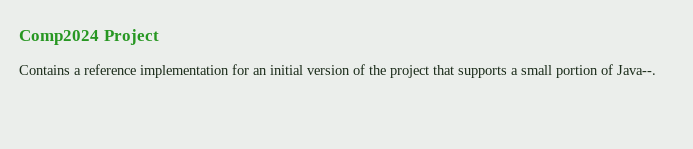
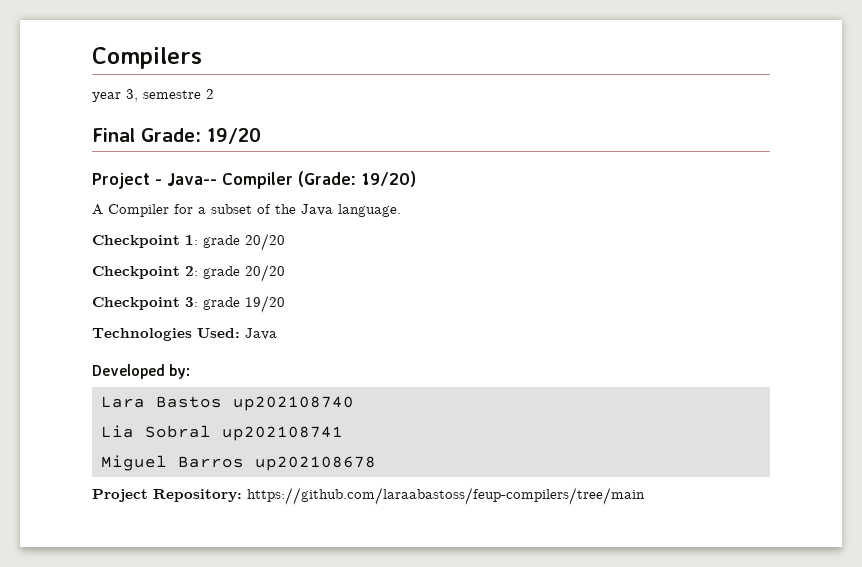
- Comp2024 Project
- Contains a reference implementation for an initial version of the project that supports a small portion of Java--.
+ Compilers
+ year 3, semestre 2
+ Final Grade: 19/20
+ Project - Java-- Compiler (Grade: 19/20)
+ A Compiler for a subset of the Java language.
+ Checkpoint 1: grade 20/20
+ Checkpoint 2: grade 20/20
+ Checkpoint 3: grade 19/20
+ Technologies Used: Java
+ Developed by:
+ Lara Bastos up202108740
+ Lia Sobral up202108741
+ Miguel Barros up202108678
+ Project Repository: https://github.com/laraabastoss/feup-compilers/tree/main

